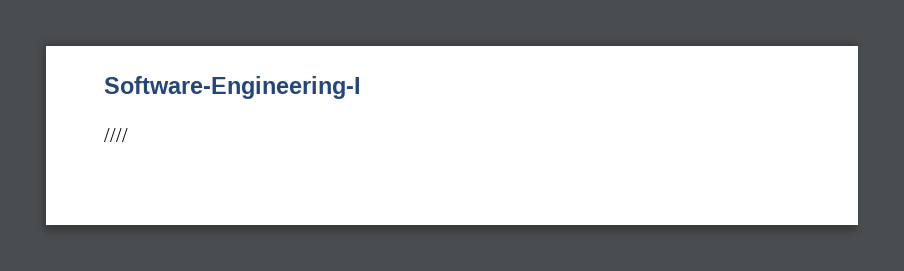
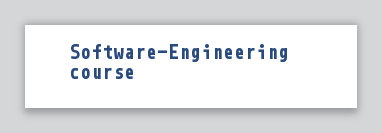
- Software-Engineering-I
- ////
+ Software-Engineering course

